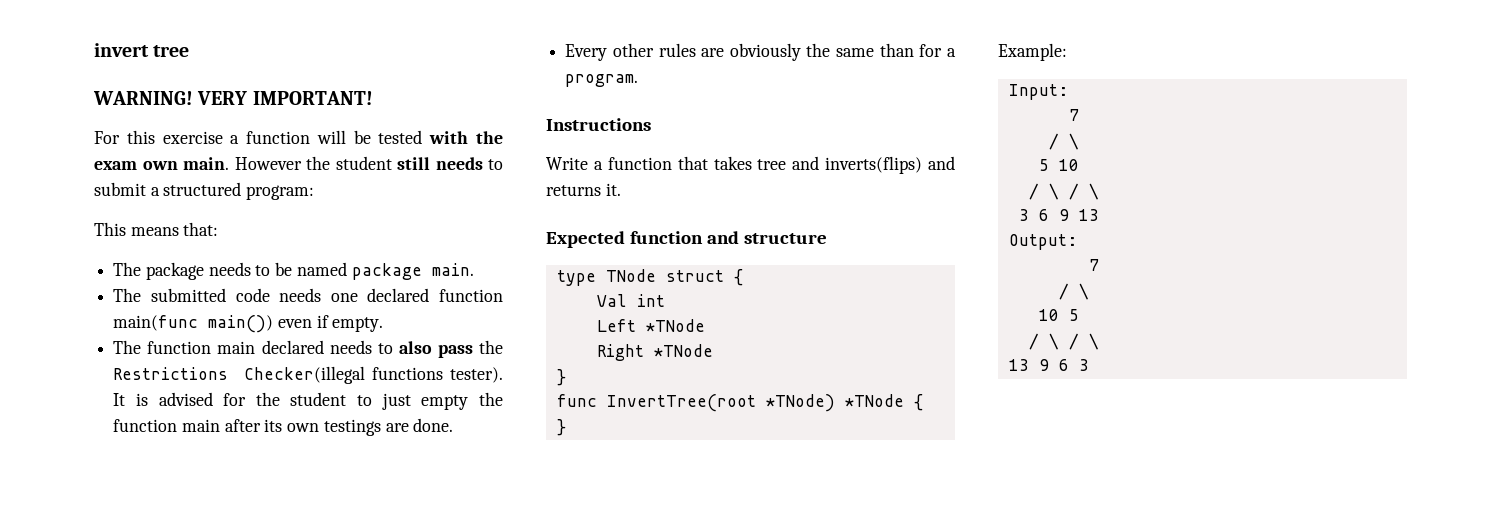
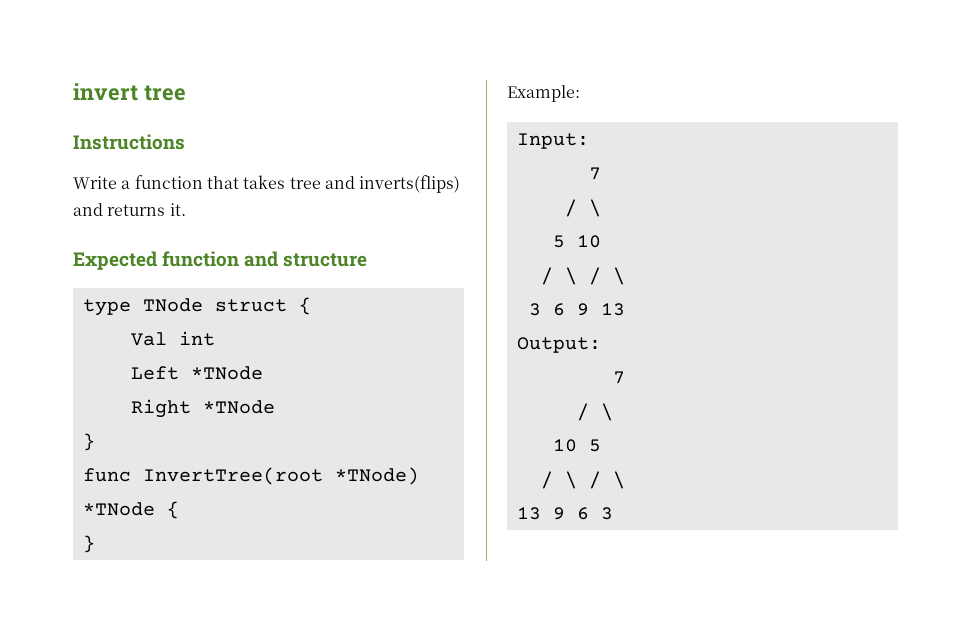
- WARNING! VERY IMPORTANT!
- For this exercise a function will be tested with the exam own main. However the student still needs to submit a structured program:
- This means that:
- The package needs to be named package main.
- The submitted code needs one declared function main(func main()) even if empty.
- The function main declared needs to also pass the Restrictions Checker(illegal functions tester). It is advised for the student to just empty the function main after its own testings are done.
- Every other rules are obviously the same than for a program.

